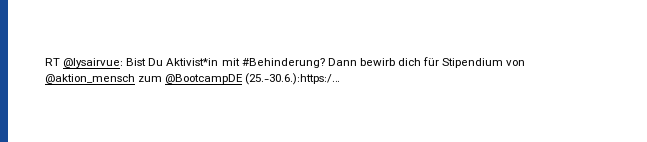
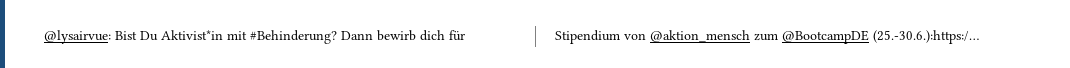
- RT @lysairvue: Bist Du Aktivist*in mit #Behinderung?
+ @lysairvue: Bist Du Aktivist*in mit #Behinderung?

